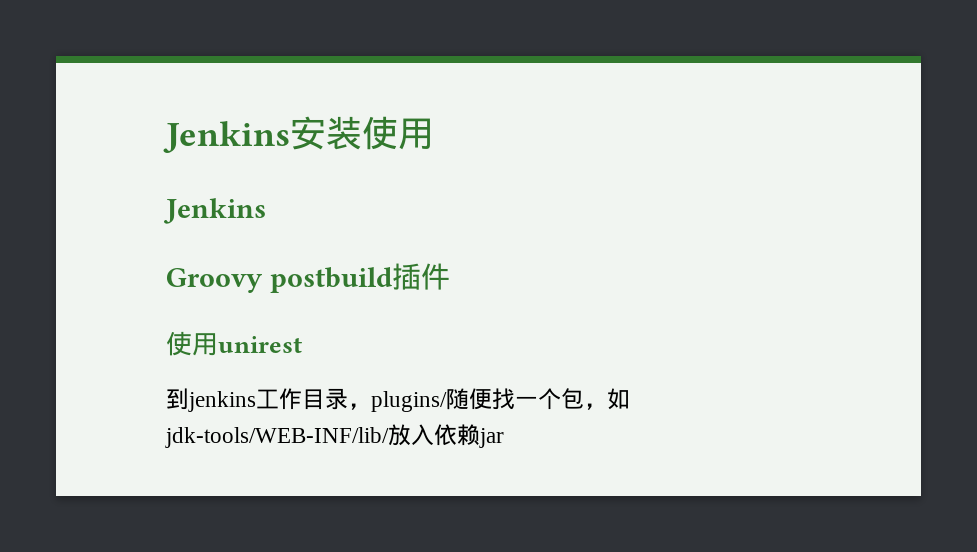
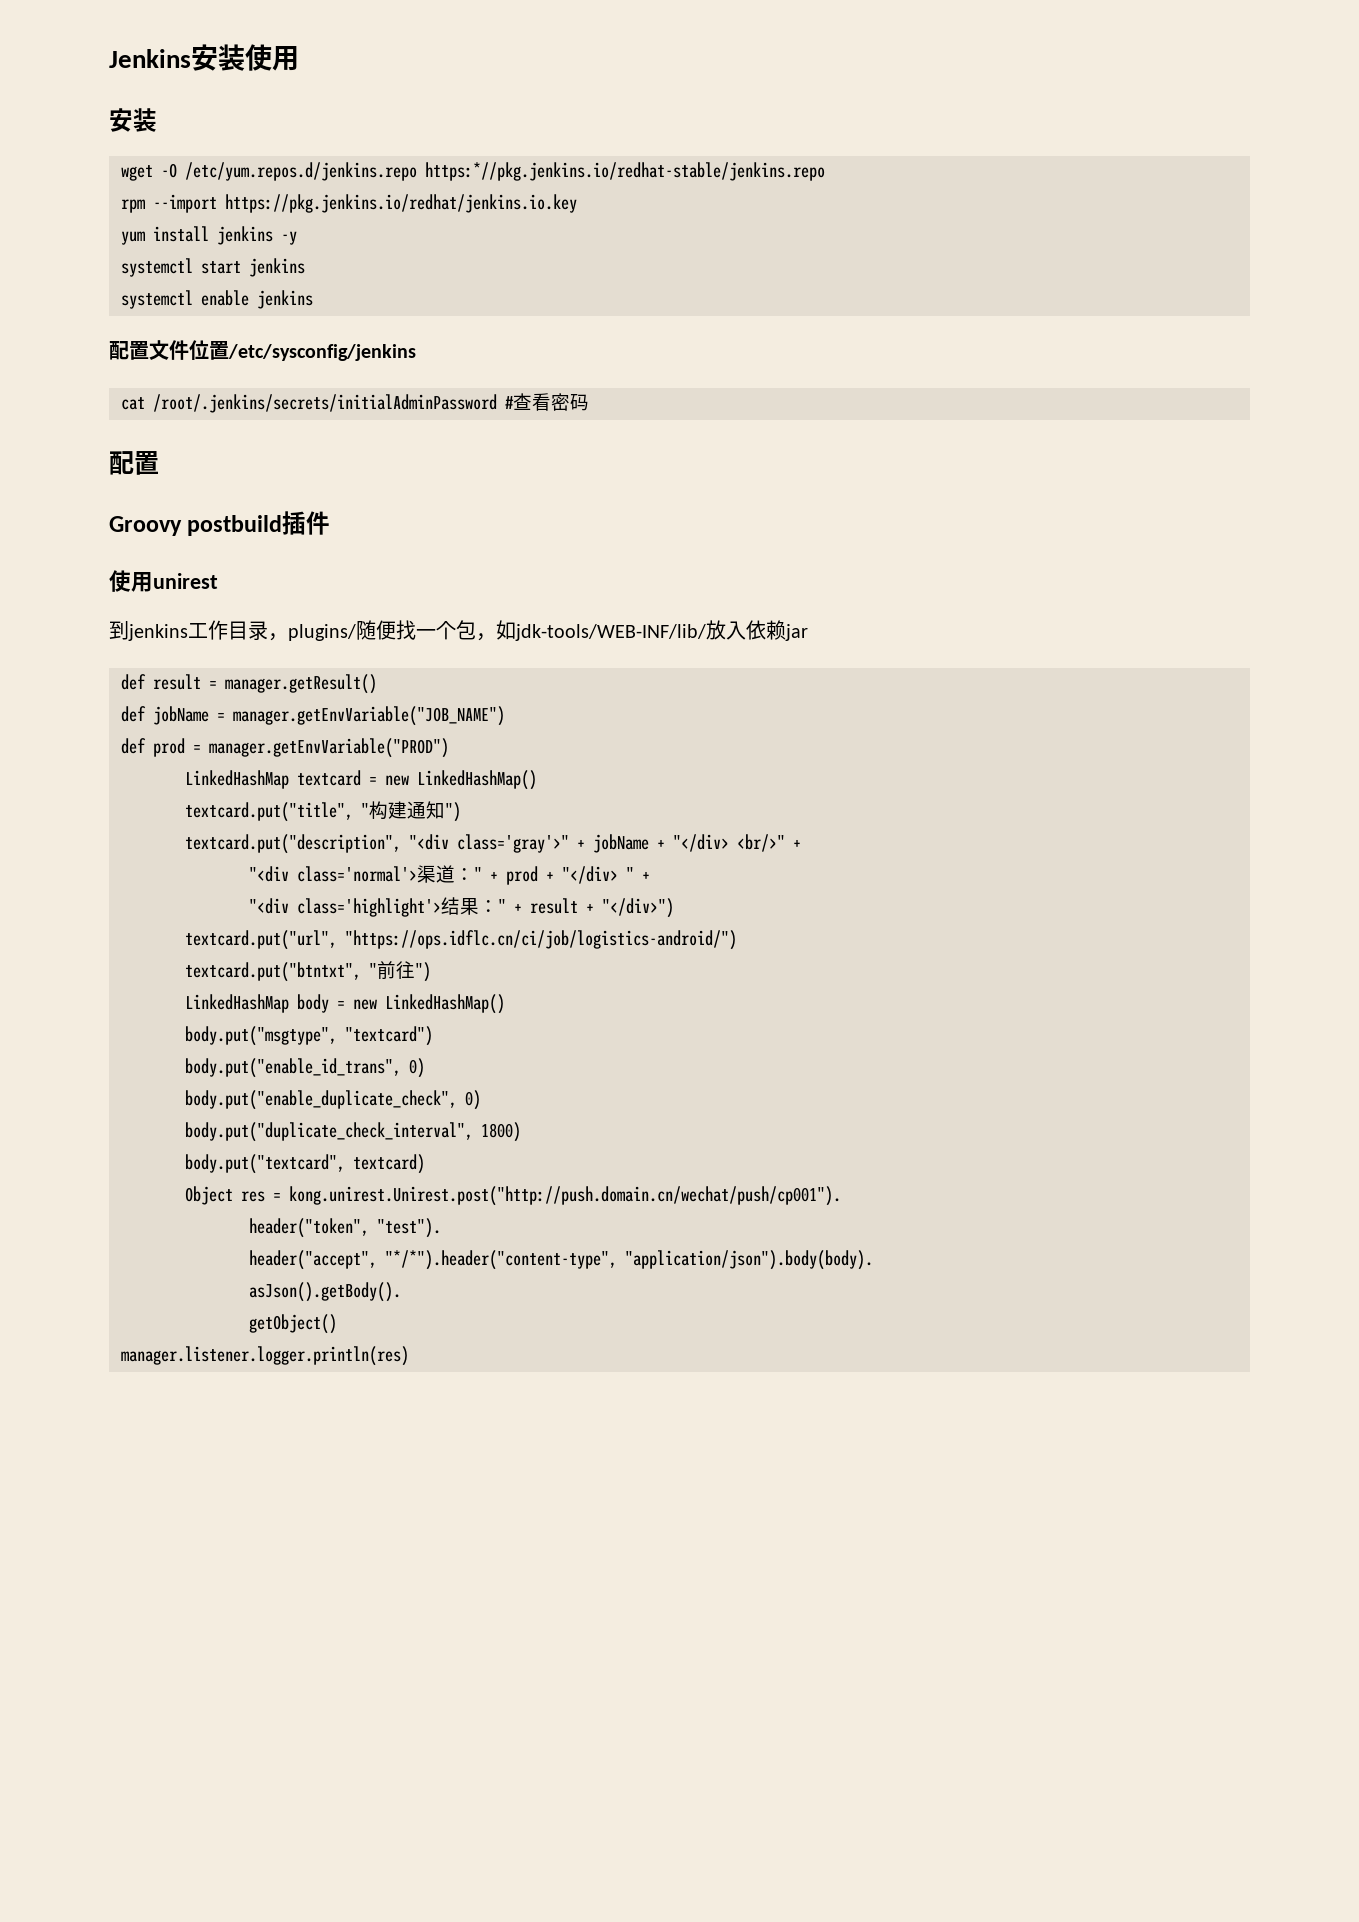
  Jenkins安装使用
- Jenkins
+ 安装
+ wget -O /etc/yum.repos.d/jenkins.repo https:*//pkg.jenkins.io/redhat-stable/jenkins.repo
+ rpm --import https://pkg.jenkins.io/redhat/jenkins.io.key
+ yum install jenkins -y
+ systemctl start jenkins
+ systemctl enable jenkins
+ 配置文件位置/etc/sysconfig/jenkins
+ cat /root/.jenkins/secrets/initialAdminPassword #查看密码
+ 配置
+ def result = manager.getResult()
+ def jobName = manager.getEnvVariable("JOB_NAME")
+ def prod = manager.getEnvVariable("PROD")
+ LinkedHashMap textcard = new LinkedHashMap()
+ textcard.put("title", "构建通知")
+ textcard.put("description", "<div class='gray'>" + jobName + "</div> <br/>" +
+ "<div class='normal'>渠道：" + prod + "</div> " +
+ "<div class='highlight'>结果：" + result + "</div>")
+ textcard.put("url", "https://ops.idflc.cn/ci/job/logistics-android/")
+ textcard.put("btntxt", "前往")
+ LinkedHashMap body = new LinkedHashMap()
+ body.put("msgtype", "textcard")
+ body.put("enable_id_trans", 0)
+ body.put("enable_duplicate_check", 0)
+ body.put("duplicate_check_interval", 1800)
+ body.put("textcard", textcard)
+ Object res = kong.unirest.Unirest.post("http://push.domain.cn/wechat/push/cp001").
+ header("token", "test").
+ header("accept", "*/*").header("content-type", "application/json").body(body).
+ asJson().getBody().
+ getObject()
+ manager.listener.logger.println(res)

